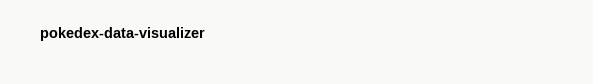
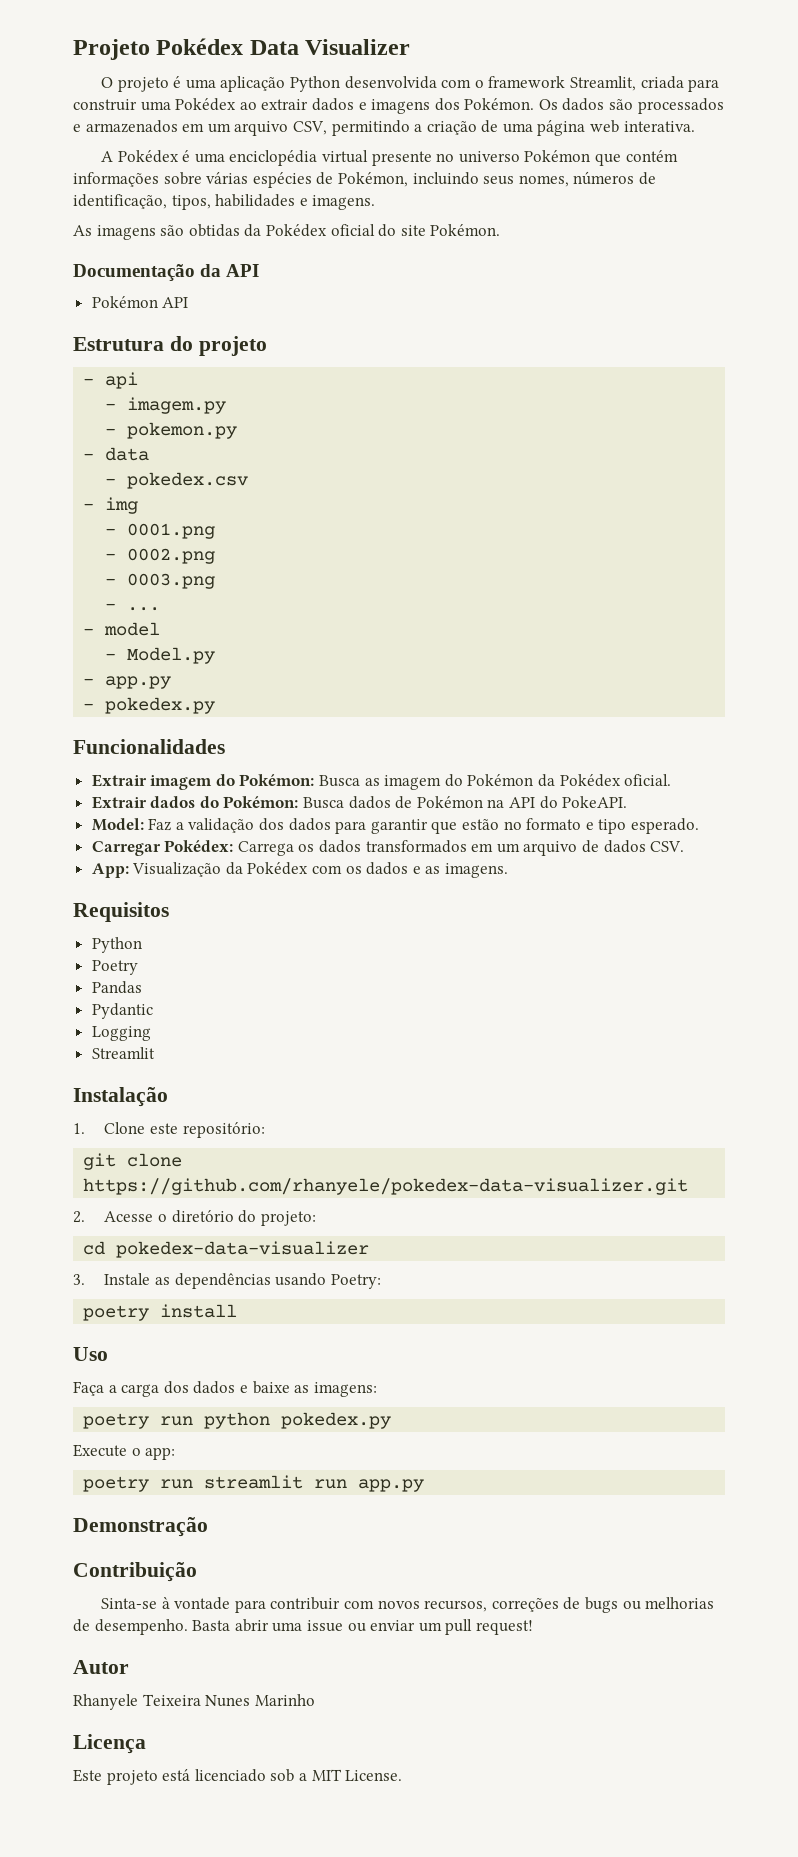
- pokedex-data-visualizer
+ Projeto Pokédex Data Visualizer
+ O projeto é uma aplicação Python desenvolvida com o framework Streamlit, criada para construir uma Pokédex ao extrair dados e imagens dos Pokémon. Os dados são processados e armazenados em um arquivo CSV, permitindo a criação de uma página web interativa.
+ A Pokédex é uma enciclopédia virtual presente no universo Pokémon que contém informações sobre várias espécies de Pokémon, incluindo seus nomes, números de identificação, tipos, habilidades e imagens.
+ As imagens são obtidas da Pokédex oficial do site Pokémon.
+ Documentação da API
+ Pokémon API
+ Estrutura do projeto
+ - api
+ - imagem.py
+ - pokemon.py
+ - data
+ - pokedex.csv
+ - img
+ - 0001.png
+ - 0002.png
+ - 0003.png
+ - ...
+ - model
+ - Model.py
+ - app.py
+ - pokedex.py
+ Funcionalidades
+ Extrair imagem do Pokémon: Busca as imagem do Pokémon da Pokédex oficial.
+ Extrair dados do Pokémon: Busca dados de Pokémon na API do PokeAPI.
+ Model: Faz a validação dos dados para garantir que estão no formato e tipo esperado.
+ Carregar Pokédex: Carrega os dados transformados em um arquivo de dados CSV.
+ App: Visualização da Pokédex com os dados e as imagens.
+ Requisitos
+ Python
+ Poetry
+ Pandas
+ Pydantic
+ Logging
+ Streamlit
+ Instalação
+ 1. Clone este repositório:
+ git clone https://github.com/rhanyele/pokedex-data-visualizer.git
+ 2. Acesse o diretório do projeto:
+ cd pokedex-data-visualizer
+ 3. Instale as dependências usando Poetry:
+ poetry install
+ Uso
+ Faça a carga dos dados e baixe as imagens:
+ poetry run python pokedex.py
+ Execute o app:
+ poetry run streamlit run app.py
+ Demonstração
+ Contribuição
+ Sinta-se à vontade para contribuir com novos recursos, correções de bugs ou melhorias de desempenho. Basta abrir uma issue ou enviar um pull request!
+ Autor
+ Rhanyele Teixeira Nunes Marinho
+ Licença
+ Este projeto está licenciado sob a MIT License.

